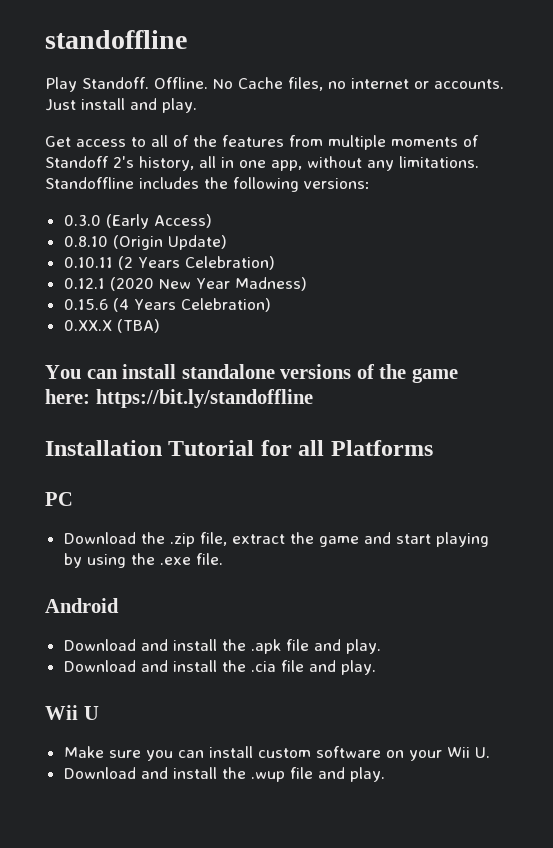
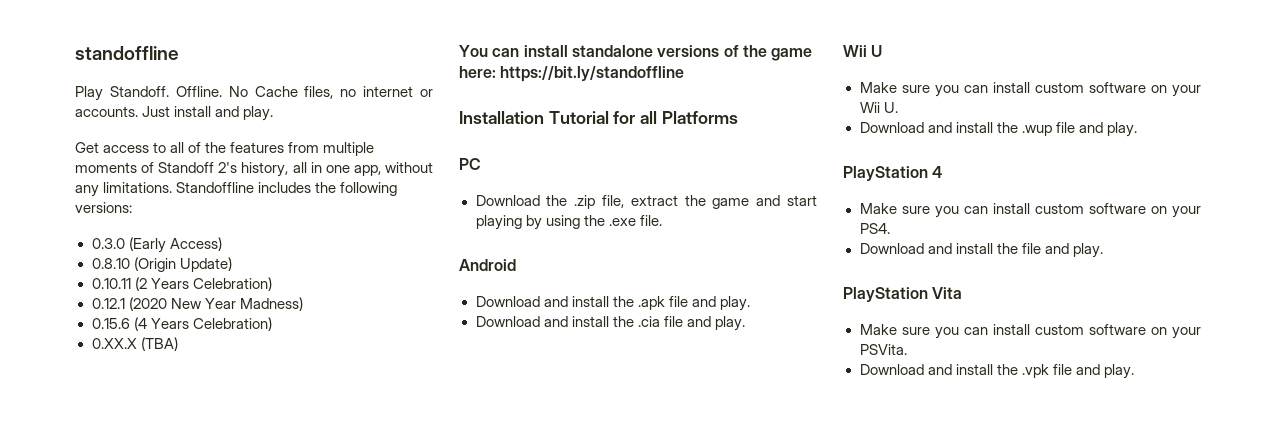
+ PlayStation 4
+ Make sure you can install custom software on your PS4.
+ Download and install the file and play.
+ PlayStation Vita
+ Make sure you can install custom software on your PSVita.
+ Download and install the .vpk file and play.

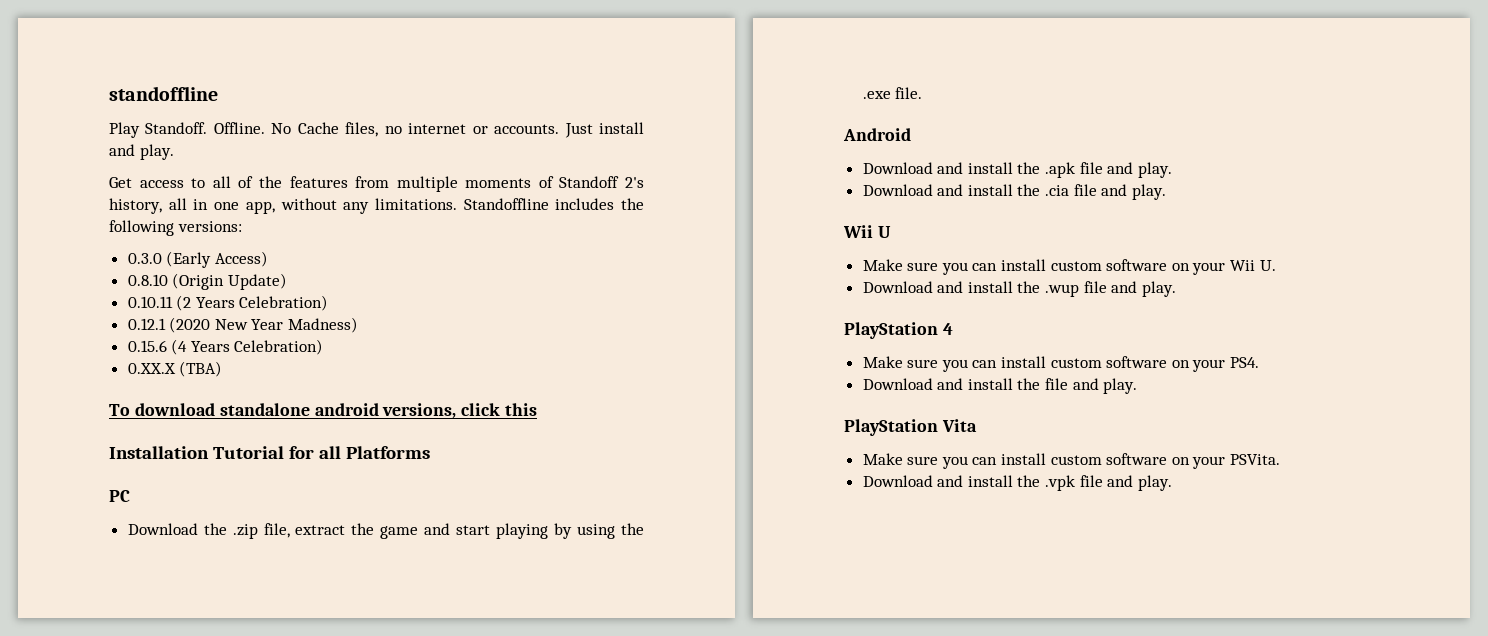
- You can install standalone versions of the game here: https://bit.ly/standoffline
+ To download standalone android versions, click this

